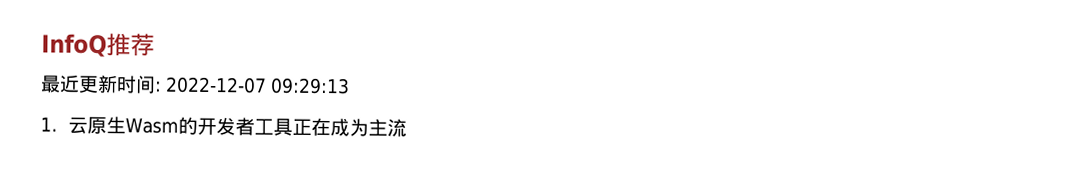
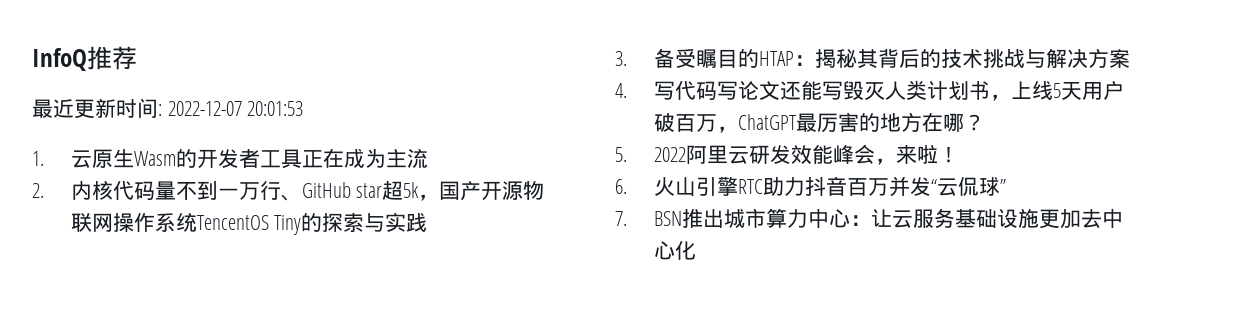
- 最近更新时间: 2022-12-07 09:29:13
+ 最近更新时间: 2022-12-07 20:01:53
+ 2.内核代码量不到一万行、GitHub star超5k，国产开源物联网操作系统TencentOS Tiny的探索与实践
+ 3.备受瞩目的HTAP：揭秘其背后的技术挑战与解决方案
+ 4.写代码写论文还能写毁灭人类计划书，上线5天用户破百万，ChatGPT最厉害的地方在哪？
+ 5. 2022阿里云研发效能峰会，来啦！
+ 6.火山引擎RTC助力抖音百万并发“云侃球”
+ 7. BSN推出城市算力中心：让云服务基础设施更加去中心化

